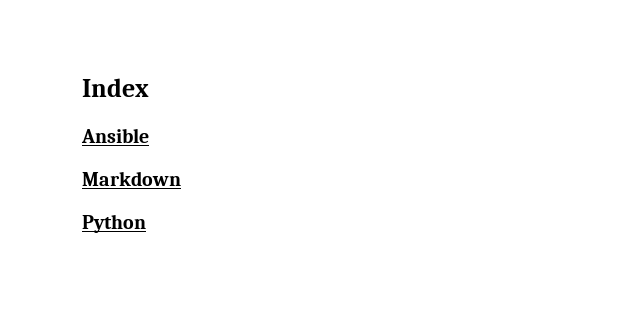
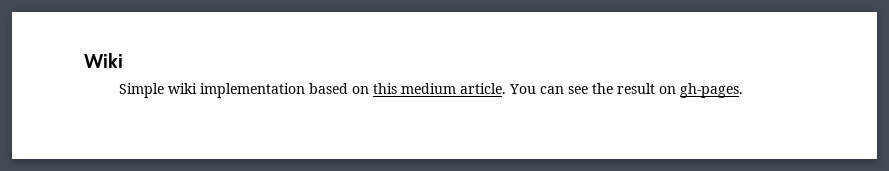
- Index
- Ansible
- Markdown
- Python
+ Wiki
+ Simple wiki implementation based on this medium article. You can see the result on gh-pages.

